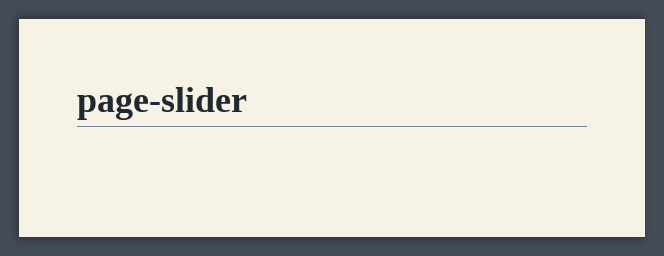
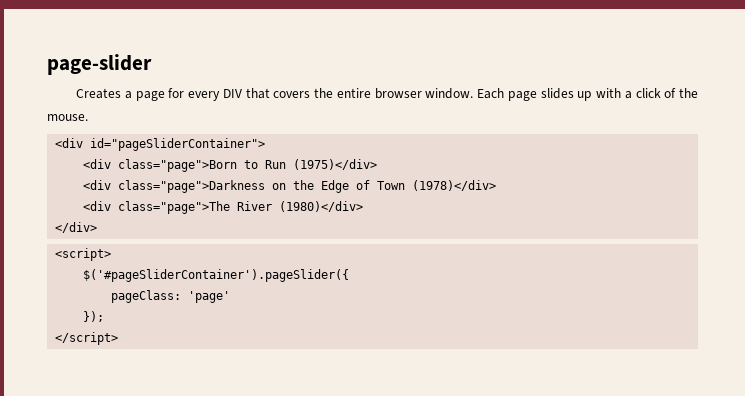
+ Creates a page for every DIV that covers the entire browser window. Each page slides up with a click of the mouse.
+ <div id="pageSliderContainer">
+ <div class="page">Born to Run (1975)</div>
+ <div class="page">Darkness on the Edge of Town (1978)</div>
+ <div class="page">The River (1980)</div>
+ </div>
+ <script>
+ $('#pageSliderContainer').pageSlider({
+ pageClass: 'page'
+ });
+ </script>

